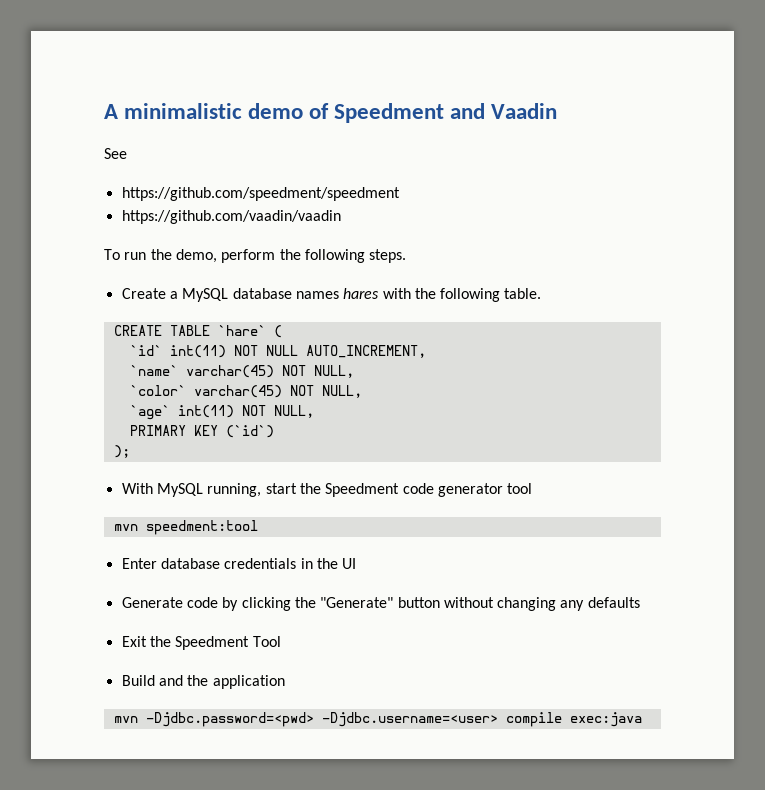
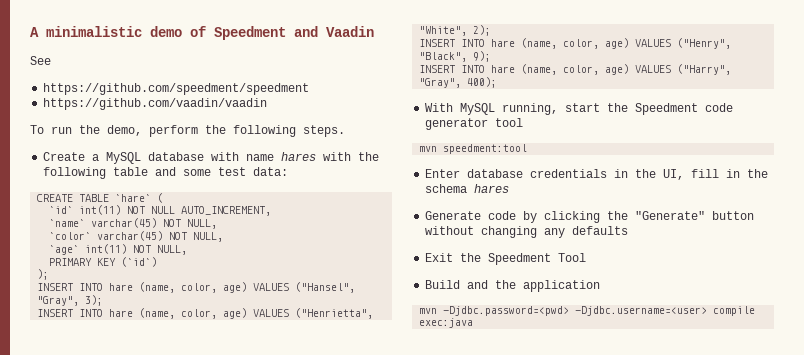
- Create a MySQL database names hares with the following table.
+ Create a MySQL database with name hares with the following table and some test data:
+ INSERT INTO hare (name, color, age) VALUES ("Hansel", "Gray", 3);
+ INSERT INTO hare (name, color, age) VALUES ("Henrietta", "White", 2);
+ INSERT INTO hare (name, color, age) VALUES ("Henry", "Black", 9);
+ INSERT INTO hare (name, color, age) VALUES ("Harry", "Gray", 400);
- Enter database credentials in the UI
+ Enter database credentials in the UI, fill in the schema hares

